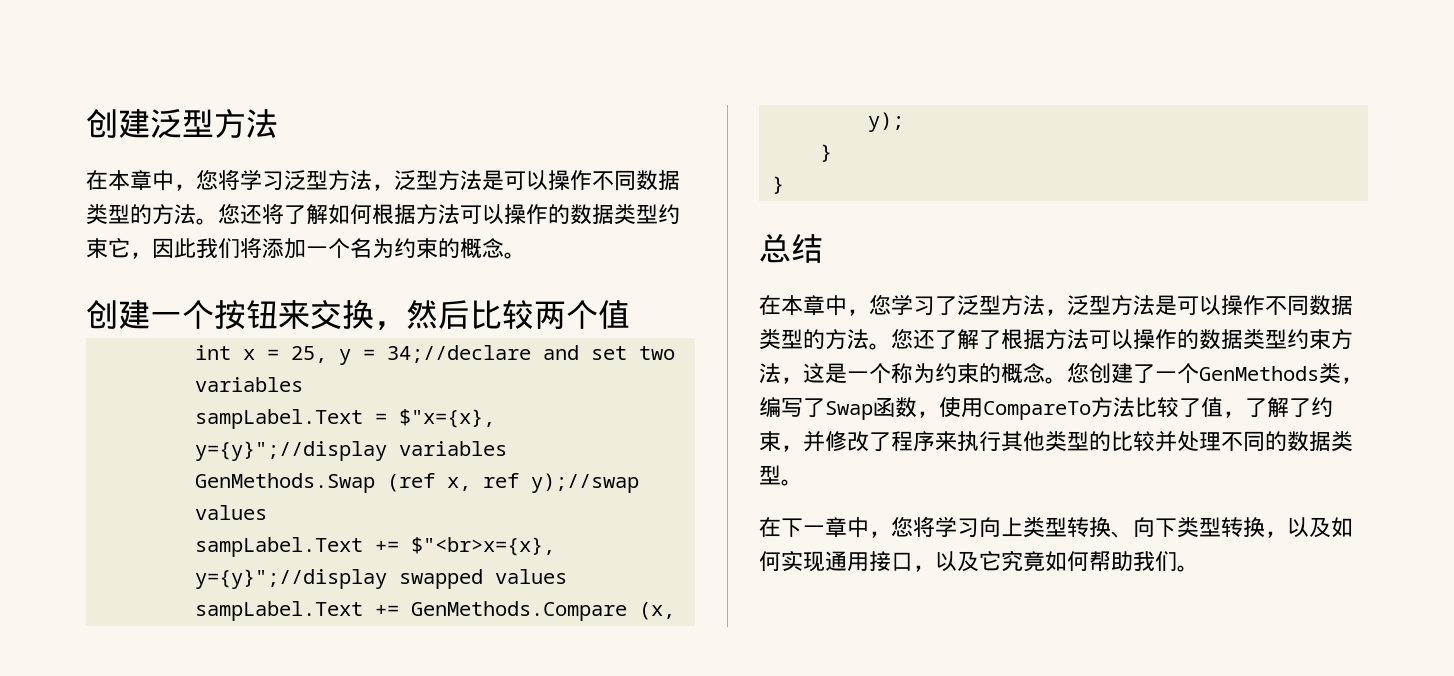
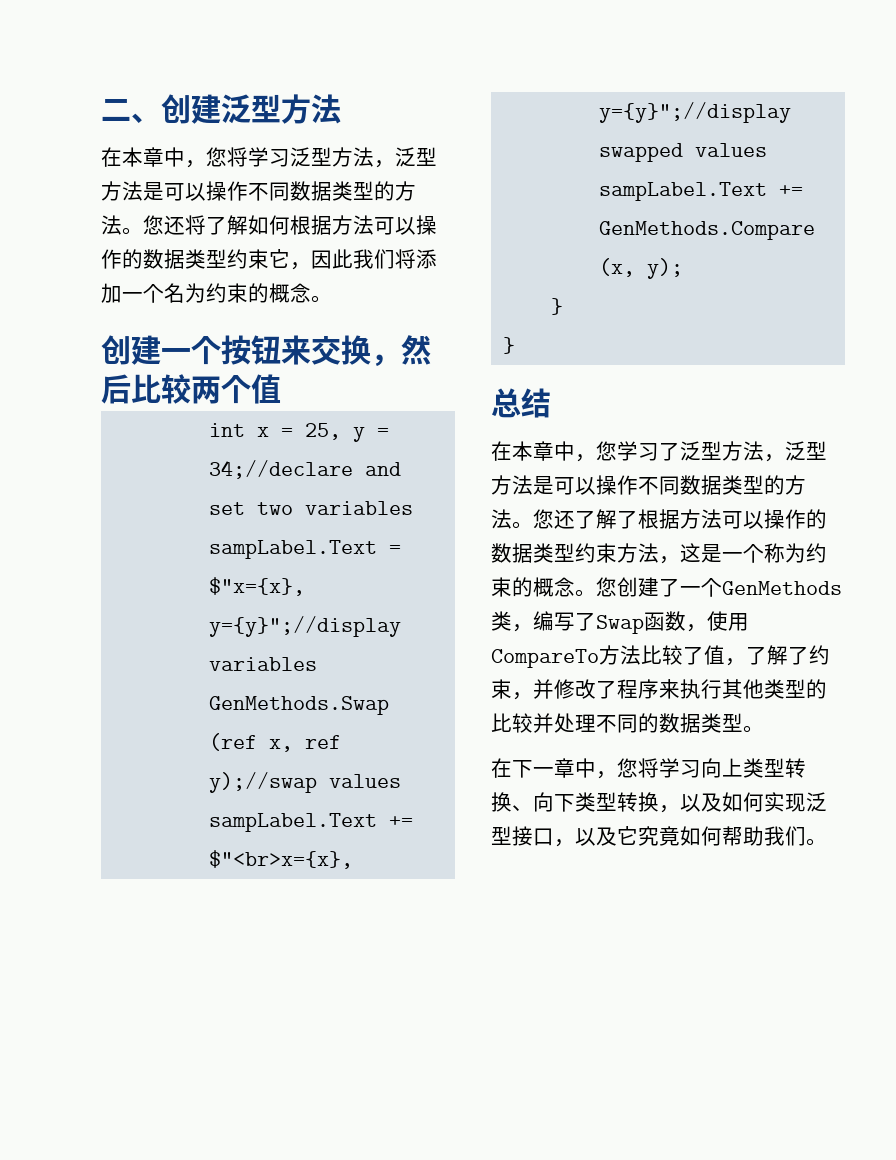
- 创建泛型方法
+ 二、创建泛型方法
- 在下一章中，您将学习向上类型转换、向下类型转换，以及如何实现通用接口，以及它究竟如何帮助我们。
+ 在下一章中，您将学习向上类型转换、向下类型转换，以及如何实现泛型接口，以及它究竟如何帮助我们。

